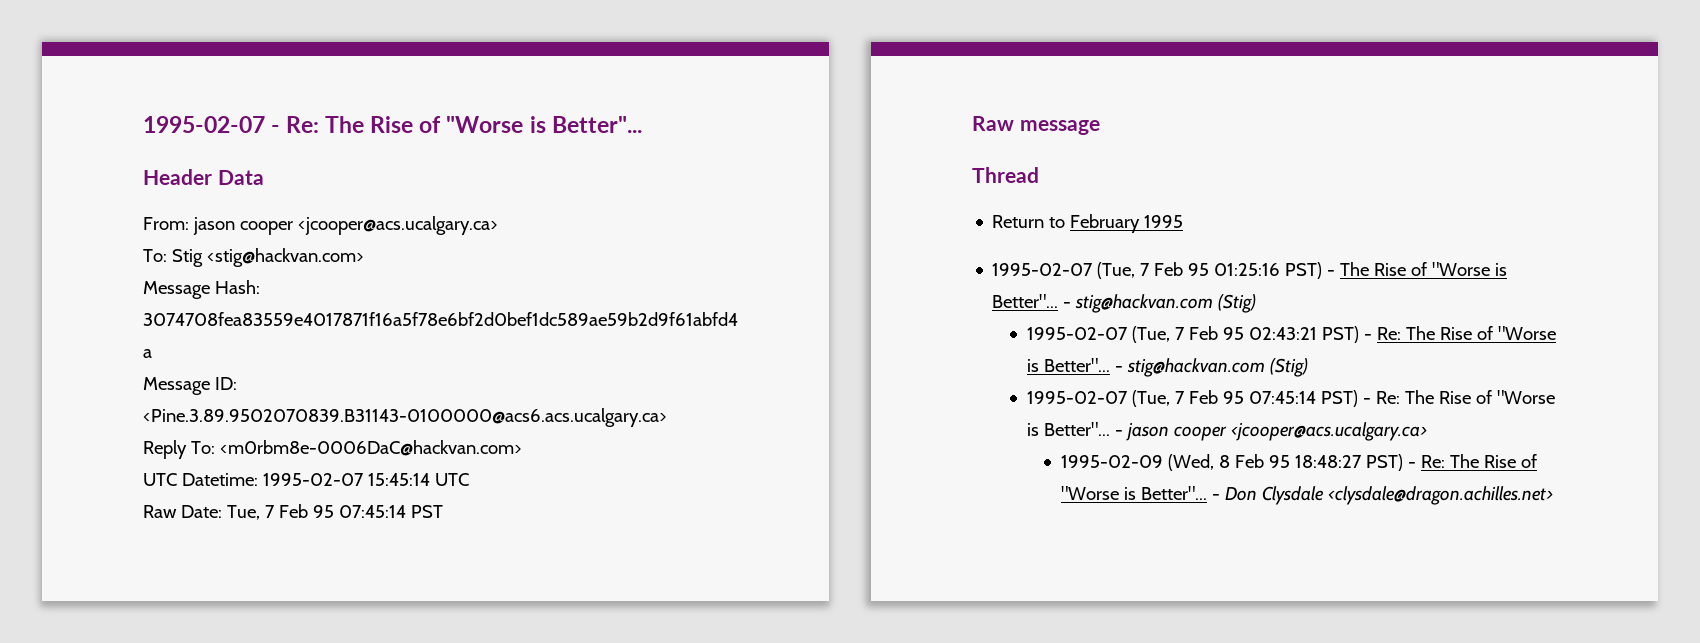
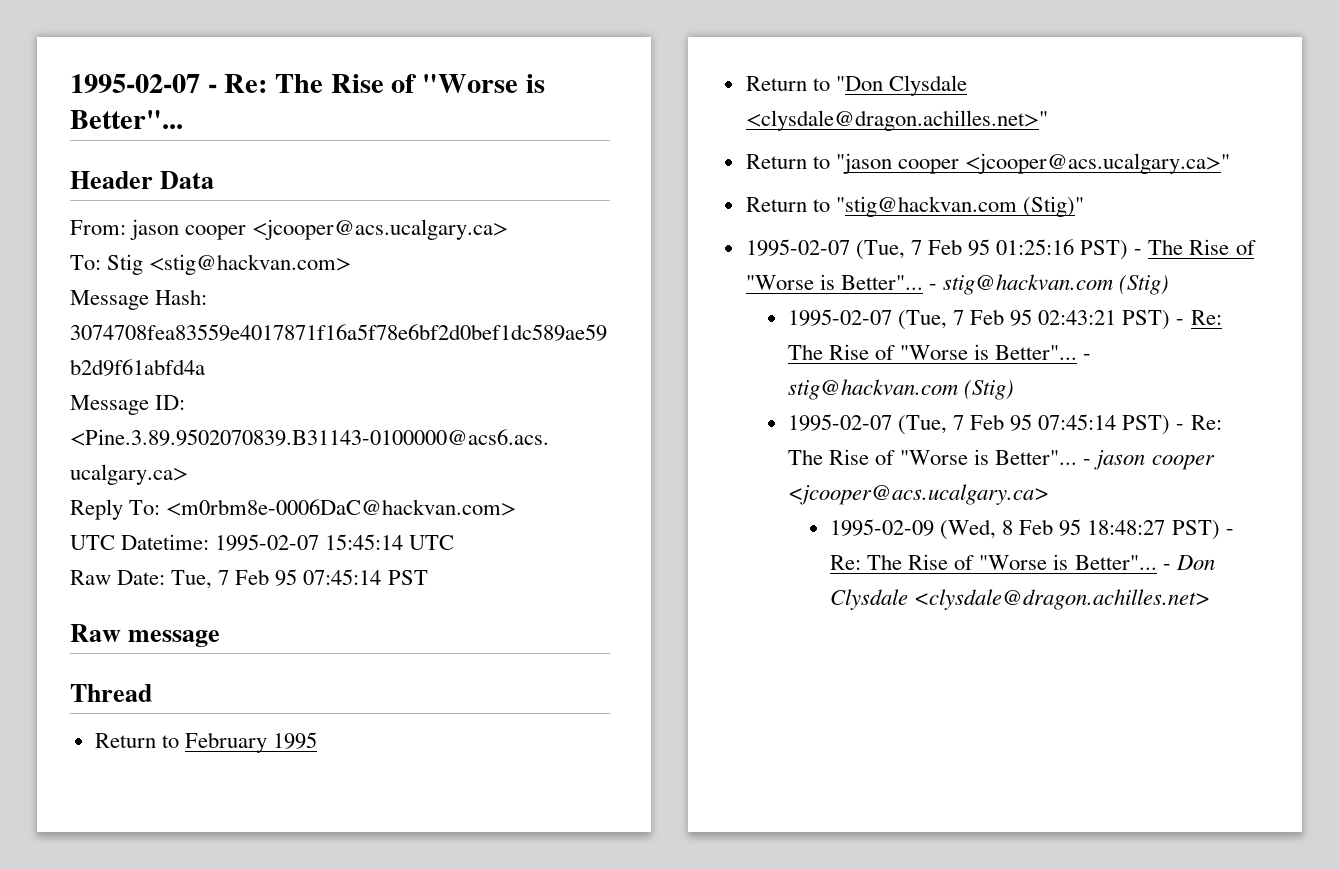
+ Return to "Don Clysdale <clysdale@dragon.achilles.net>"
+ Return to "jason cooper <jcooper@acs.ucalgary.ca>"
+ Return to "stig@hackvan.com (Stig)"

